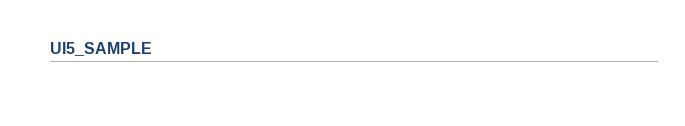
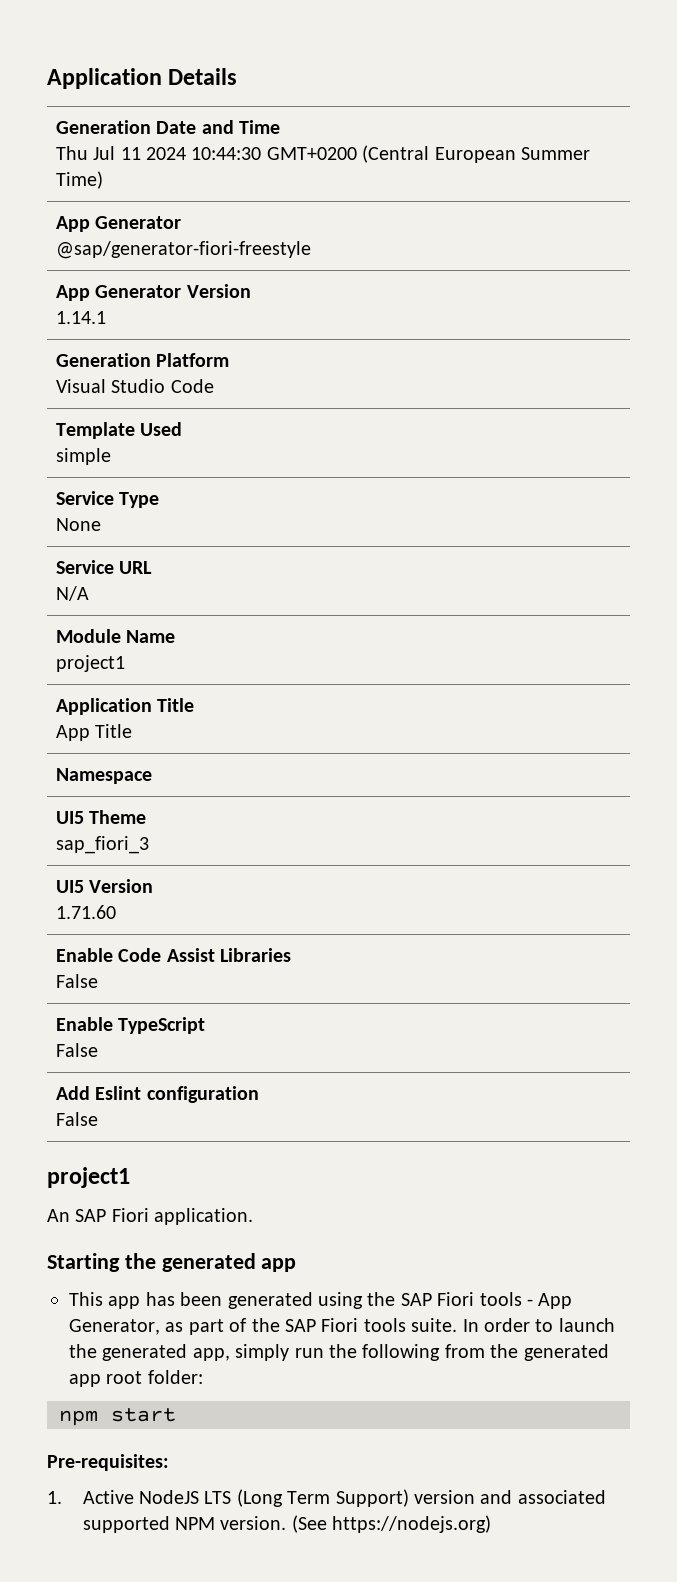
- UI5_SAMPLE
+ Application Details
+ Generation Date and Time
+ Thu Jul 11 2024 10:44:30 GMT+0200 (Central European Summer Time)
+ App Generator
+ @sap/generator-fiori-freestyle
+ App Generator Version
+ 1.14.1
+ Generation Platform
+ Visual Studio Code
+ Template Used
+ simple
+ Service Type
+ None
+ Service URL
+ N/A
+ Module Name
+ project1
+ Application Title
+ App Title
+ Namespace
+ UI5 Theme
+ sap_fiori_3
+ UI5 Version
+ 1.71.60
+ Enable Code Assist Libraries
+ False
+ Enable TypeScript
+ False
+ Add Eslint configuration
+ False
+ project1
+ An SAP Fiori application.
+ Starting the generated app
+ This app has been generated using the SAP Fiori tools - App Generator, as part of the SAP Fiori tools suite. In order to launch the generated app, simply run the following from the generated app root folder:
+ npm start
+ Pre-requisites:
+ 1. Active NodeJS LTS (Long Term Support) version and associated supported NPM version. (See https://nodejs.org)

